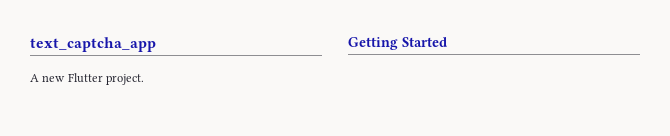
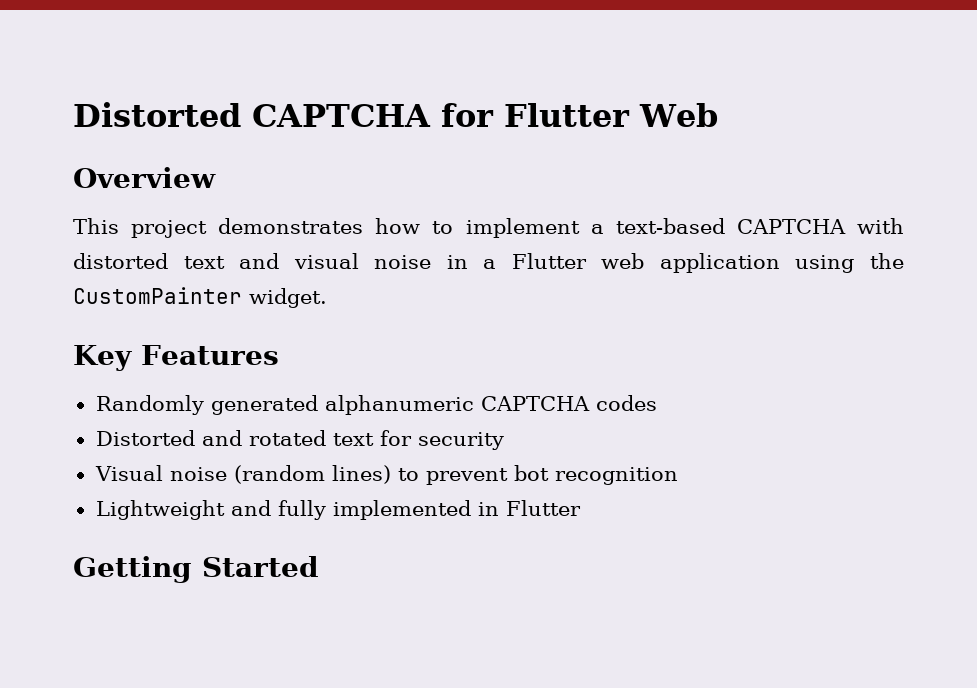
- text_captcha_app
- A new Flutter project.
+ Distorted CAPTCHA for Flutter Web
+ Overview
+ This project demonstrates how to implement a text-based CAPTCHA with distorted text and visual noise in a Flutter web application using the CustomPainter widget.
+ Key Features
+ Randomly generated alphanumeric CAPTCHA codes
+ Distorted and rotated text for security
+ Visual noise (random lines) to prevent bot recognition
+ Lightweight and fully implemented in Flutter

